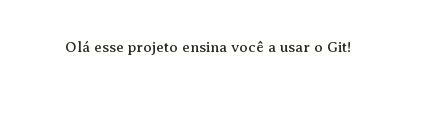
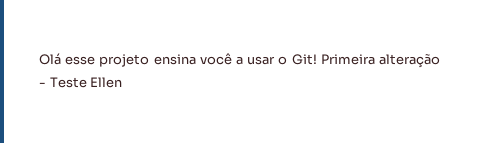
+ Primeira alteração - Teste Ellen

